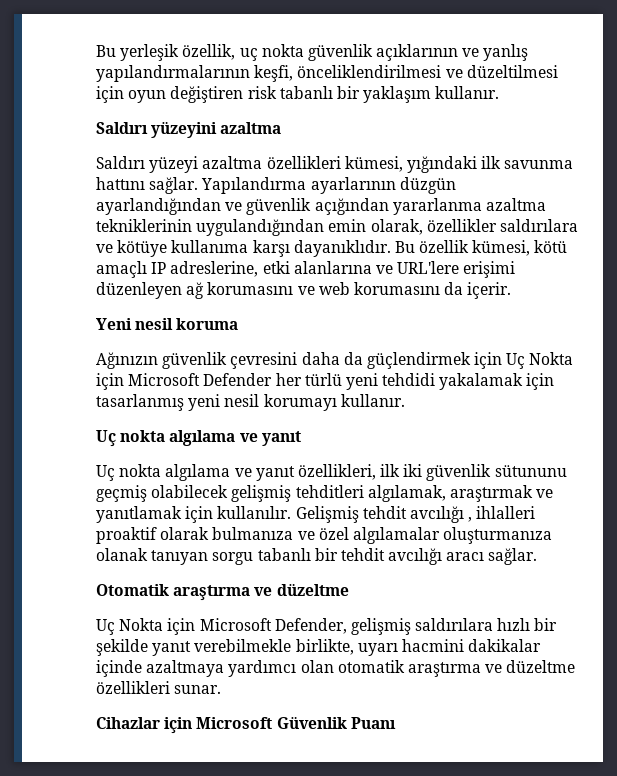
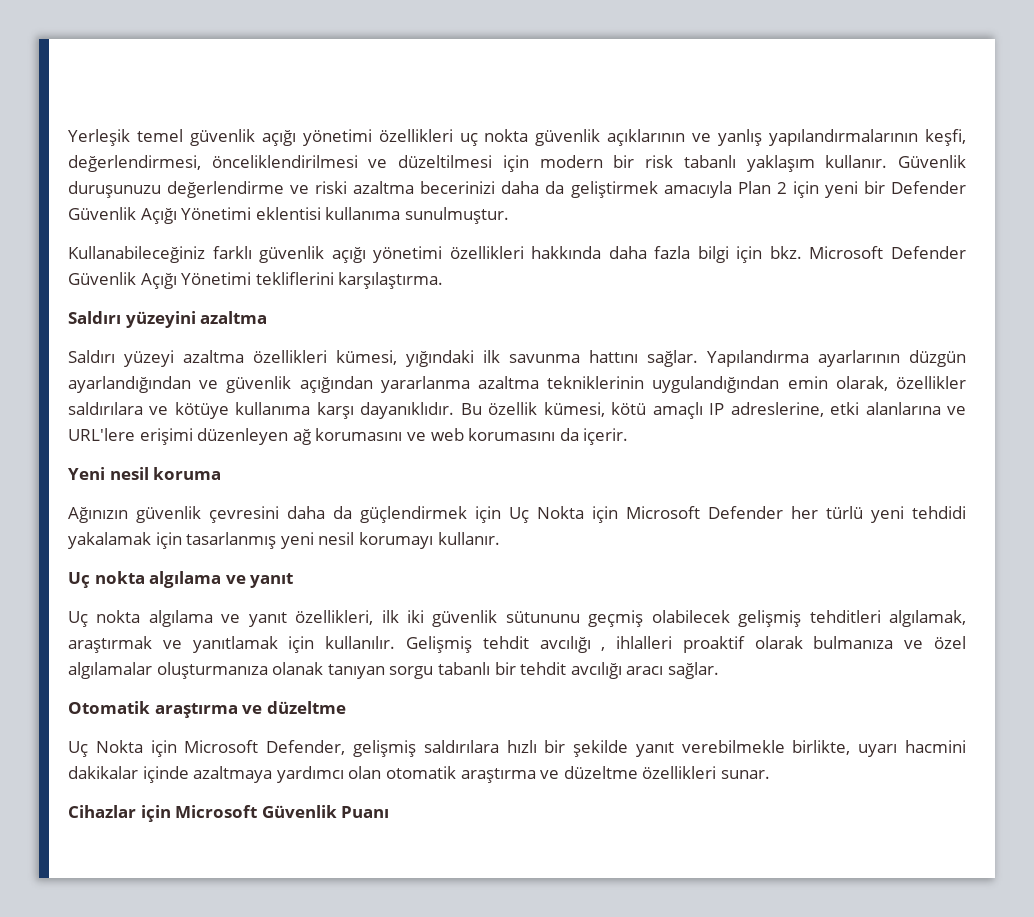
- Bu yerleşik özellik, uç nokta güvenlik açıklarının ve yanlış yapılandırmalarının keşfi, önceliklendirilmesi ve düzeltilmesi için oyun değiştiren risk tabanlı bir yaklaşım kullanır.
+ Yerleşik temel güvenlik açığı yönetimi özellikleri uç nokta güvenlik açıklarının ve yanlış yapılandırmalarının keşfi, değerlendirmesi, önceliklendirilmesi ve düzeltilmesi için modern bir risk tabanlı yaklaşım kullanır. Güvenlik duruşunuzu değerlendirme ve riski azaltma becerinizi daha da geliştirmek amacıyla Plan 2 için yeni bir Defender Güvenlik Açığı Yönetimi eklentisi kullanıma sunulmuştur.
+ Kullanabileceğiniz farklı güvenlik açığı yönetimi özellikleri hakkında daha fazla bilgi için bkz. Microsoft Defender Güvenlik Açığı Yönetimi tekliflerini karşılaştırma.

